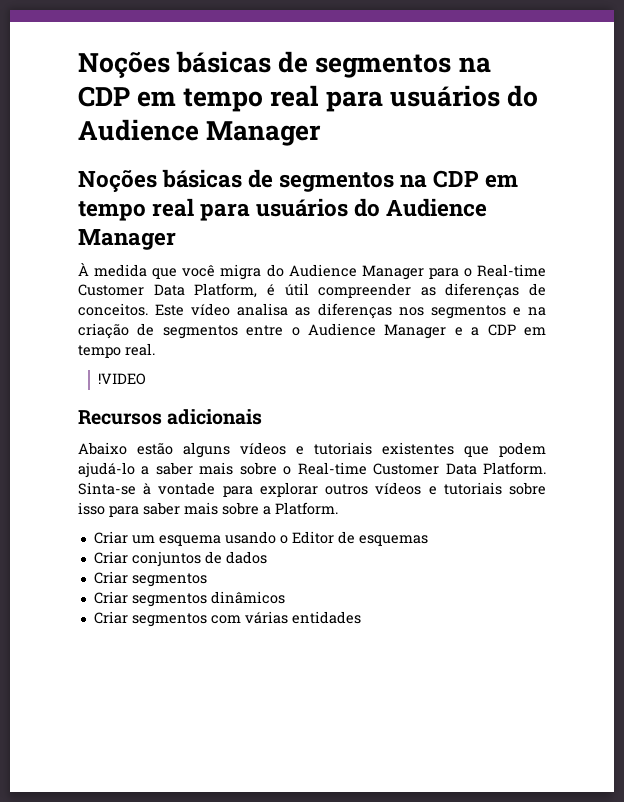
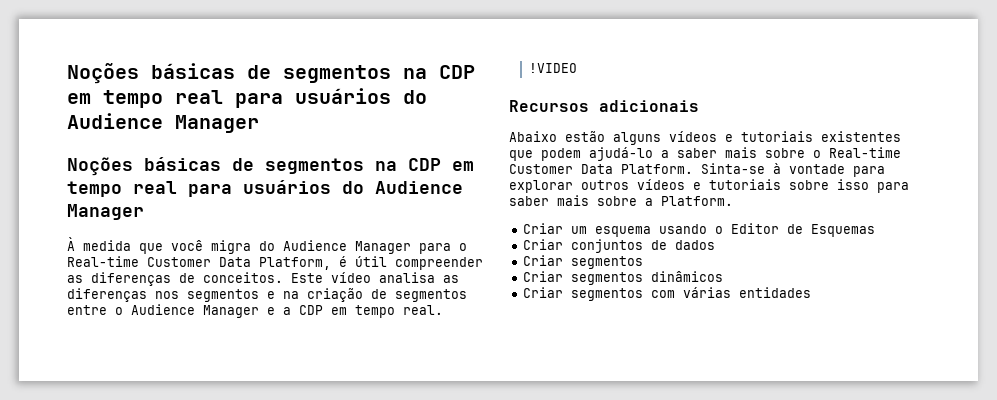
- Criar um esquema usando o Editor de esquemas
+ Criar um esquema usando o Editor de Esquemas

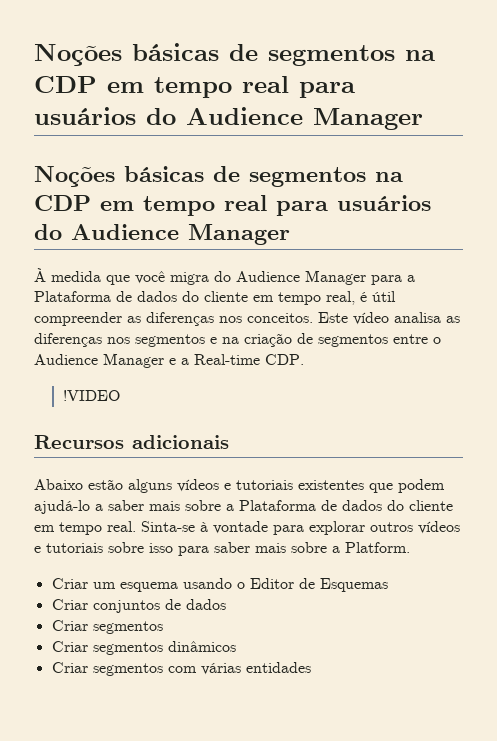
- À medida que você migra do Audience Manager para o Real-time Customer Data Platform, é útil compreender as diferenças de conceitos.
+ À medida que você migra do Audience Manager para a Plataforma de dados do cliente em tempo real, é útil compreender as diferenças nos conceitos.
- Este vídeo analisa as diferenças nos segmentos e na criação de segmentos entre o Audience Manager e a CDP em tempo real.
+ Este vídeo analisa as diferenças nos segmentos e na criação de segmentos entre o Audience Manager e a Real-time CDP.
- Abaixo estão alguns vídeos e tutoriais existentes que podem ajudá-lo a saber mais sobre o Real-time Customer Data Platform.
+ Abaixo estão alguns vídeos e tutoriais existentes que podem ajudá-lo a saber mais sobre a Plataforma de dados do cliente em tempo real.

